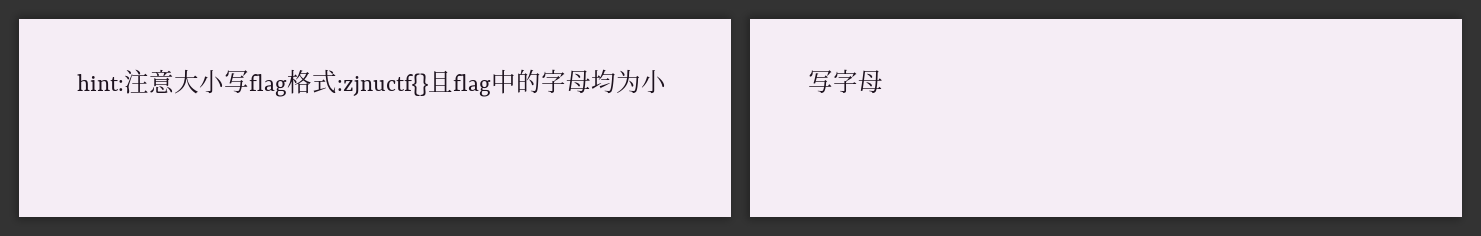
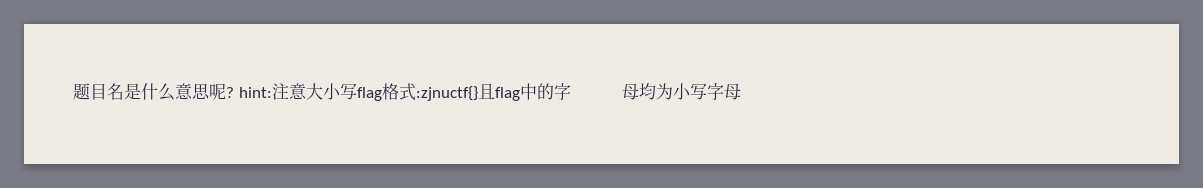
- hint:注意大小写flag格式:zjnuctf{}且flag中的字母均为小写字母
+ 题目名是什么意思呢? hint:注意大小写flag格式:zjnuctf{}且flag中的字母均为小写字母

